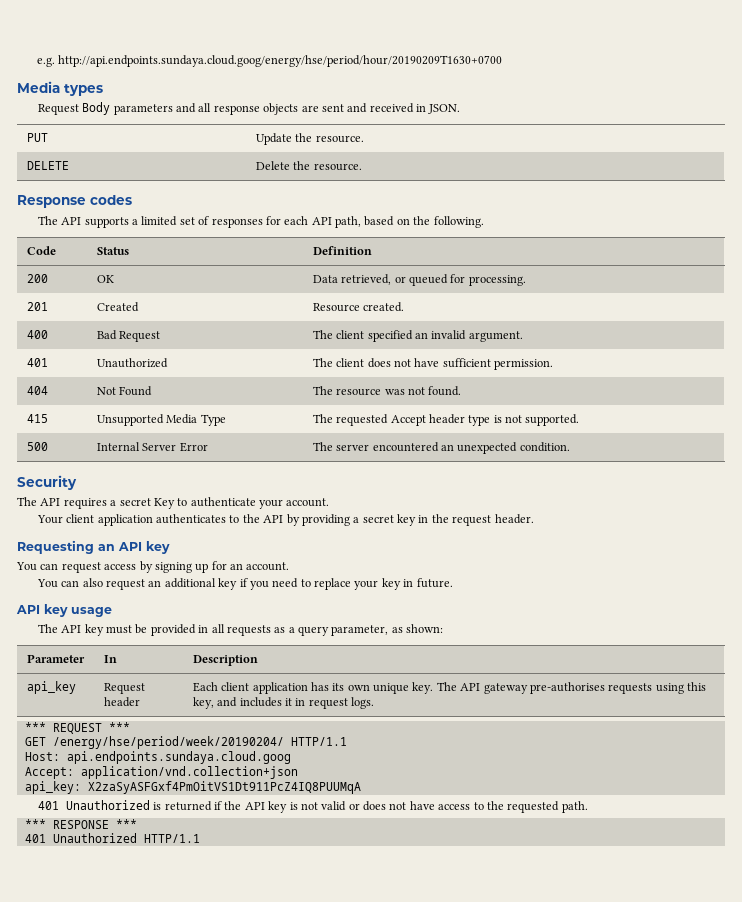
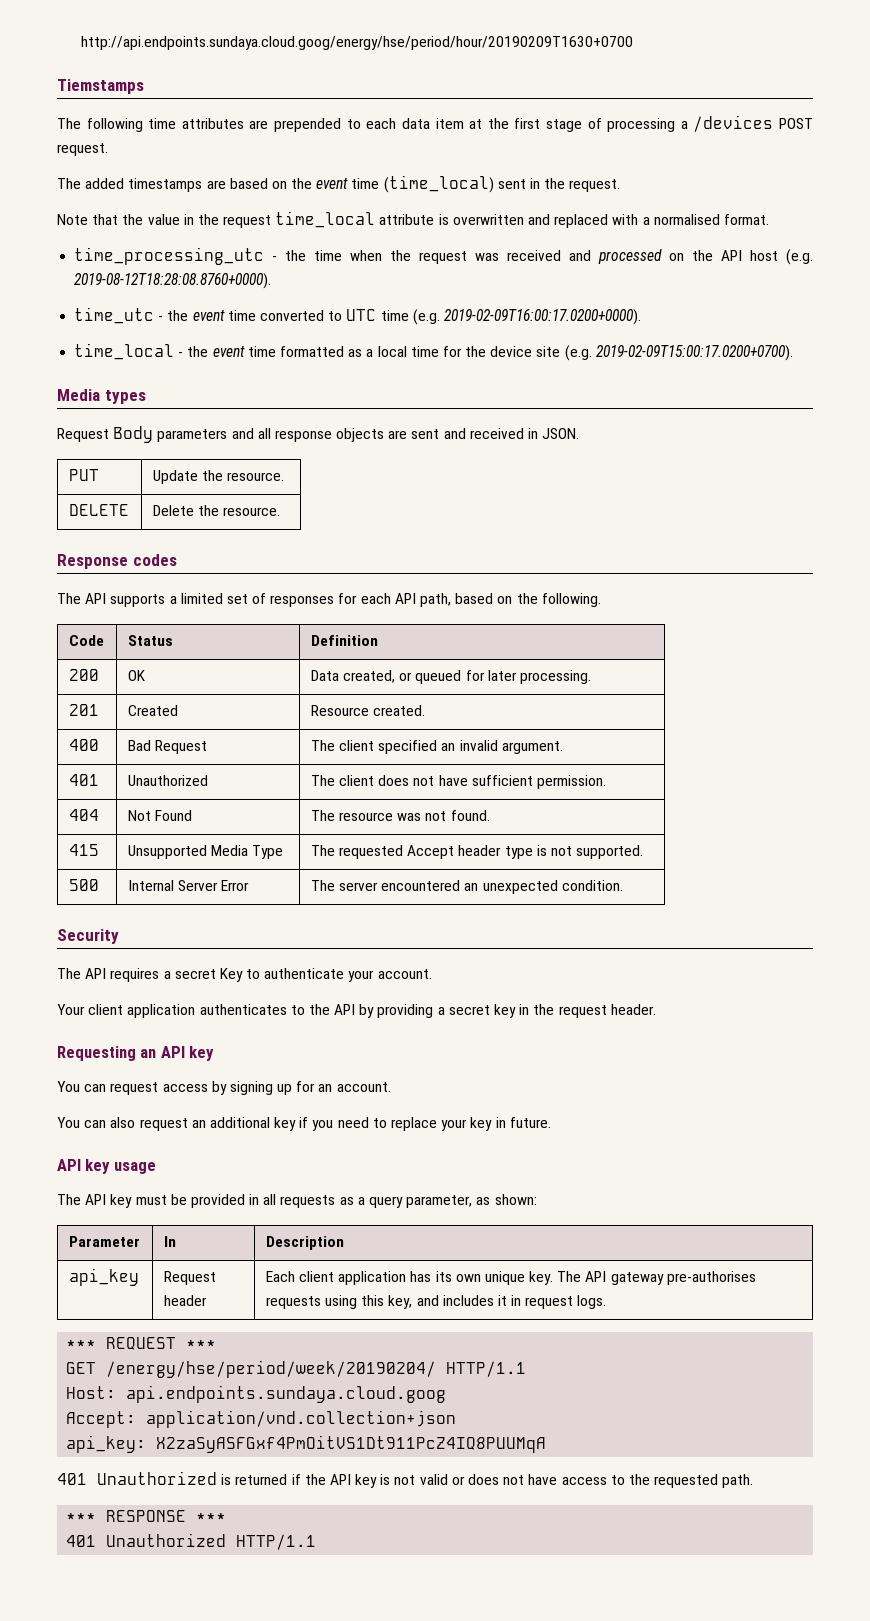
- e.g. http://api.endpoints.sundaya.cloud.goog/energy/hse/period/hour/20190209T1630+0700
+ http://api.endpoints.sundaya.cloud.goog/energy/hse/period/hour/20190209T1630+0700
+ Tiemstamps
+ The following time attributes are prepended to each data item at the first stage of processing a /devices POST request.
+ The added timestamps are based on the event time (time_local) sent in the request.
+ Note that the value in the request time_local attribute is overwritten and replaced with a normalised format.
+ time_processing_utc - the time when the request was received and processed on the API host (e.g. 2019-08-12T18:28:08.8760+0000).
+ time_utc - the event time converted to UTC time (e.g. 2019-02-09T16:00:17.0200+0000).
+ time_local - the event time formatted as a local time for the device site (e.g. 2019-02-09T15:00:17.0200+0700).
- 200 | OK | Data retrieved, or queued for processing.
+ 200 | OK | Data created, or queued for later processing.

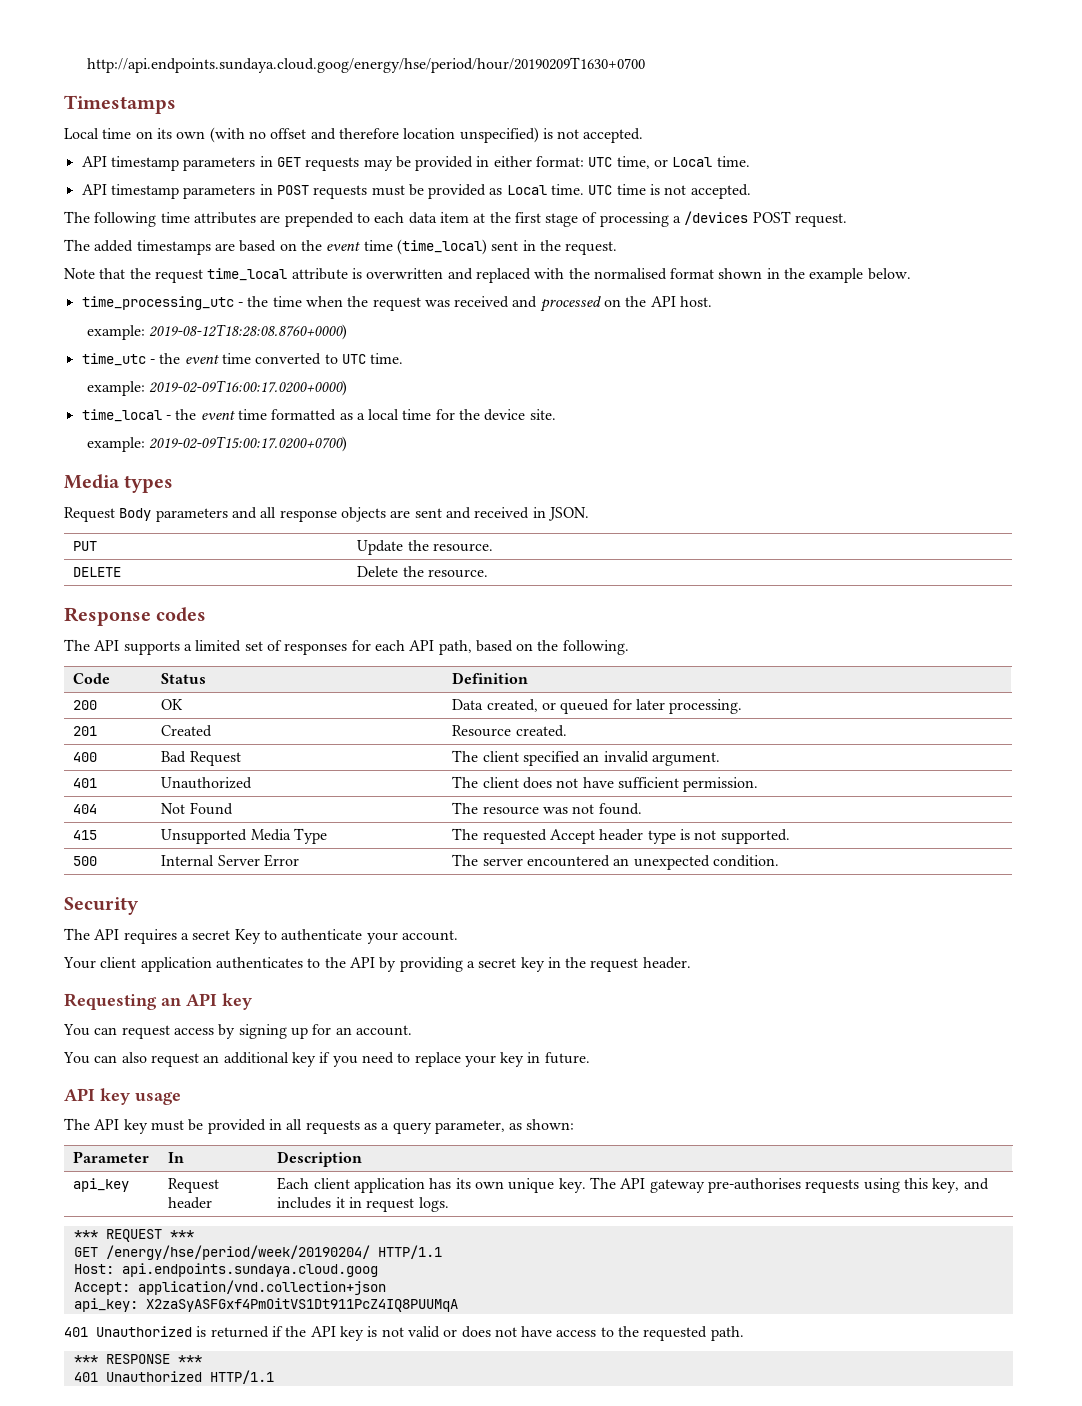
- Tiemstamps
+ Timestamps
+ Local time on its own (with no offset and therefore location unspecified) is not accepted.
+ API timestamp parameters in GET requests may be provided in either format: UTC time, or Local time.
+ API timestamp parameters in POST requests must be provided as Local time. UTC time is not accepted.
- Note that the value in the request time_local attribute is overwritten and replaced with a normalised format.
+ Note that the request time_local attribute is overwritten and replaced with the normalised format shown in the example below.
- time_processing_utc - the time when the request was received and processed on the API host (e.g. 2019-08-12T18:28:08.8760+0000).
+ time_processing_utc - the time when the request was received and processed on the API host.
+ example: 2019-08-12T18:28:08.8760+0000)
- time_utc - the event time converted to UTC time (e.g. 2019-02-09T16:00:17.0200+0000).
+ time_utc - the event time converted to UTC time.
+ example: 2019-02-09T16:00:17.0200+0000)
- time_local - the event time formatted as a local time for the device site (e.g. 2019-02-09T15:00:17.0200+0700).
+ time_local - the event time formatted as a local time for the device site.
+ example: 2019-02-09T15:00:17.0200+0700)

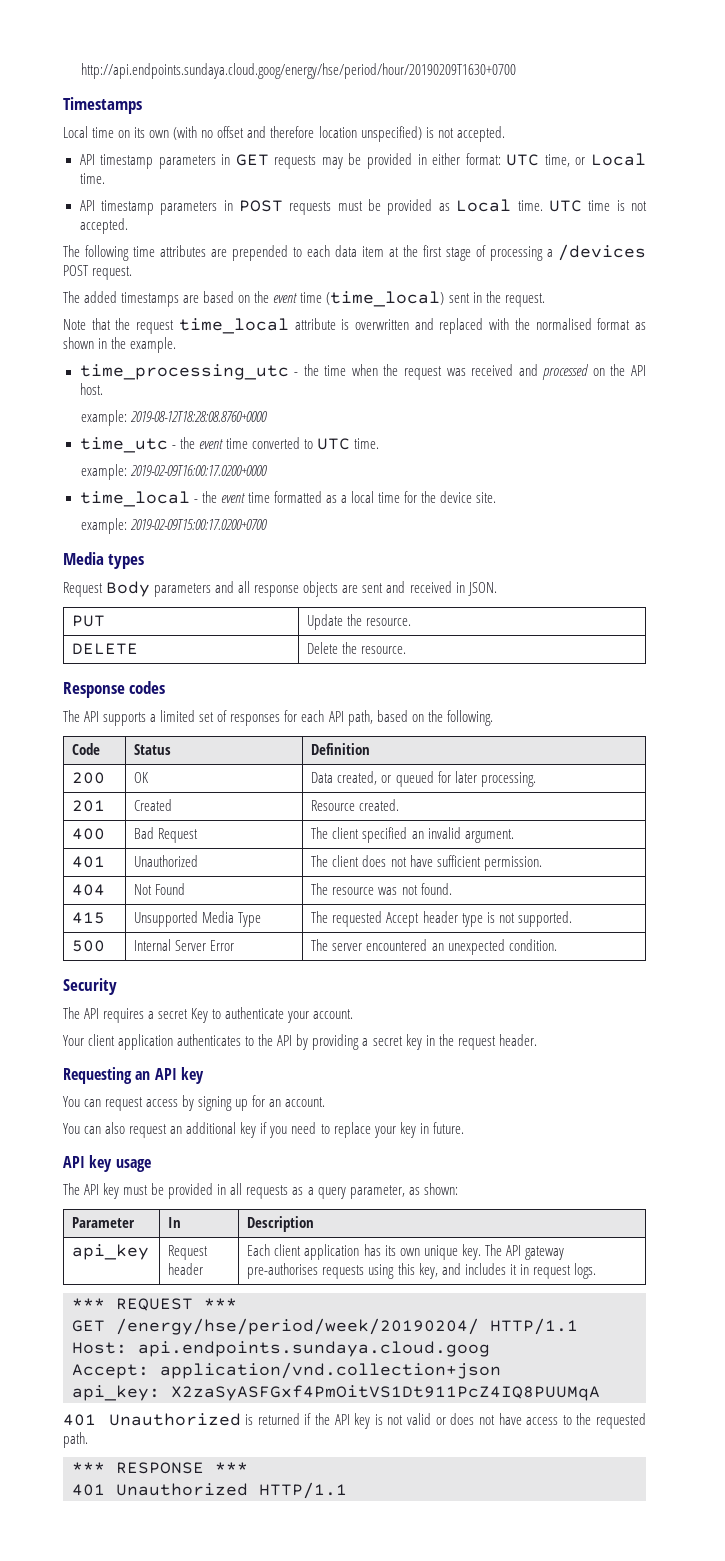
- Note that the request time_local attribute is overwritten and replaced with the normalised format shown in the example below.
+ Note that the request time_local attribute is overwritten and replaced with the normalised format as shown in the example.
- example: 2019-08-12T18:28:08.8760+0000)
+ example: 2019-08-12T18:28:08.8760+0000
- example: 2019-02-09T16:00:17.0200+0000)
+ example: 2019-02-09T16:00:17.0200+0000
- example: 2019-02-09T15:00:17.0200+0700)
+ example: 2019-02-09T15:00:17.0200+0700

